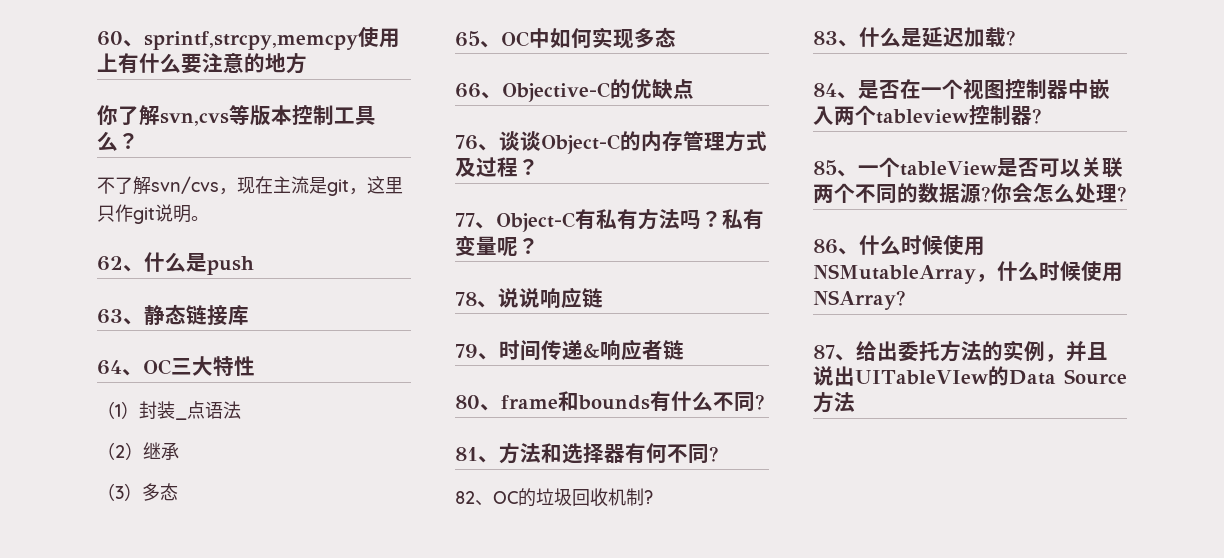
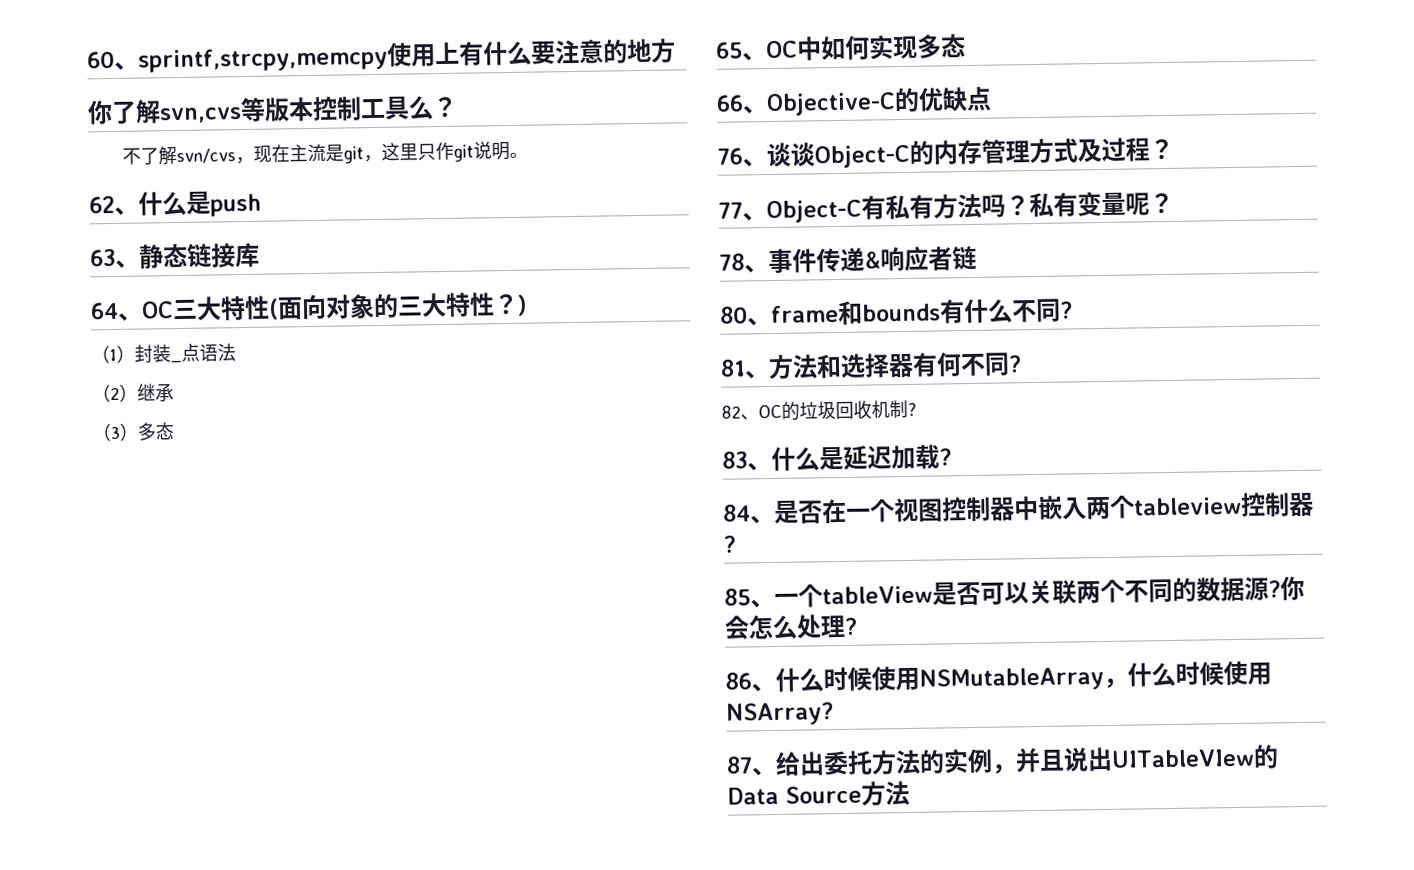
- 64、OC三大特性
+ 64、OC三大特性(面向对象的三大特性？)
- 78、说说响应链
- 79、时间传递&响应者链
+ 78、事件传递&响应者链

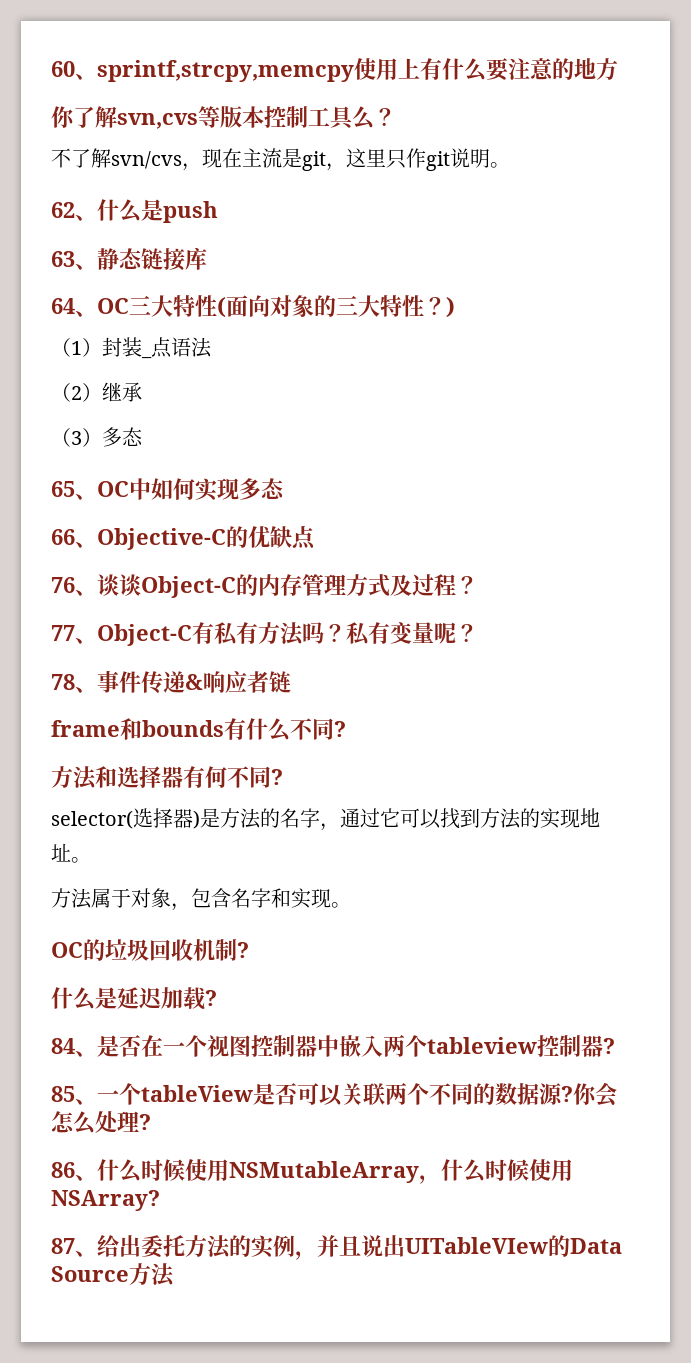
- 80、frame和bounds有什么不同?
+ frame和bounds有什么不同?
- 81、方法和选择器有何不同?
+ 方法和选择器有何不同?
- 82、OC的垃圾回收机制?
+ selector(选择器)是方法的名字，通过它可以找到方法的实现地址。
+ 方法属于对象，包含名字和实现。
+ OC的垃圾回收机制?
- 83、什么是延迟加载?
+ 什么是延迟加载?

